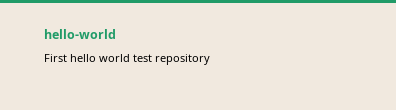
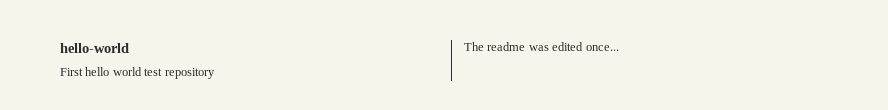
+ The readme was edited once...

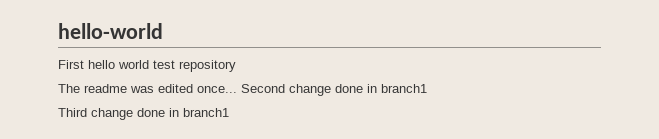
+ Second change done in branch1
+ Third change done in branch1

